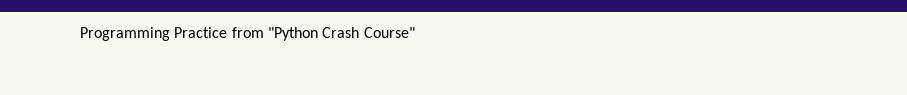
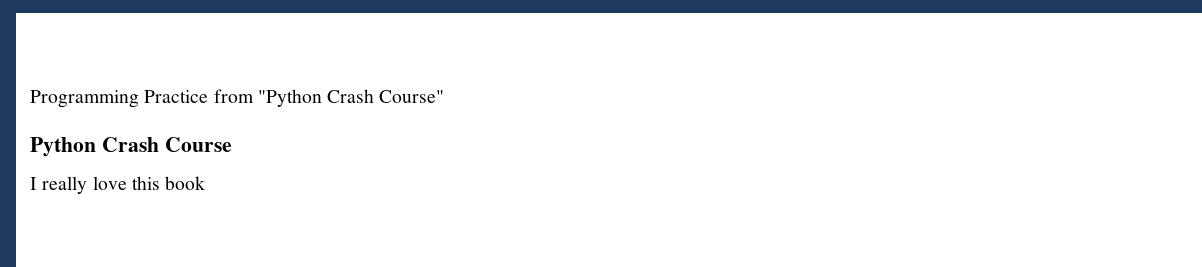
+ Python Crash Course
+ I really love this book

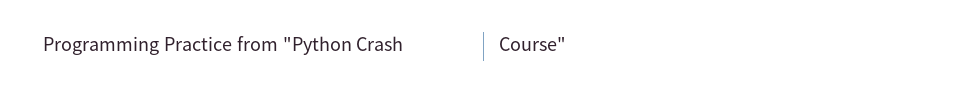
- Python Crash Course
- I really love this book

